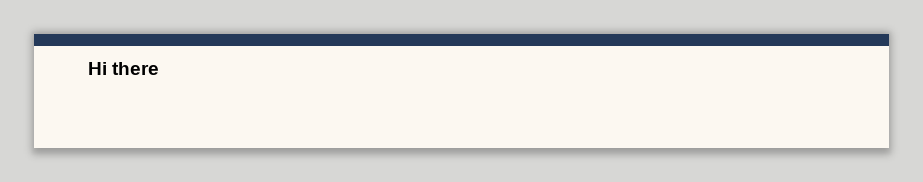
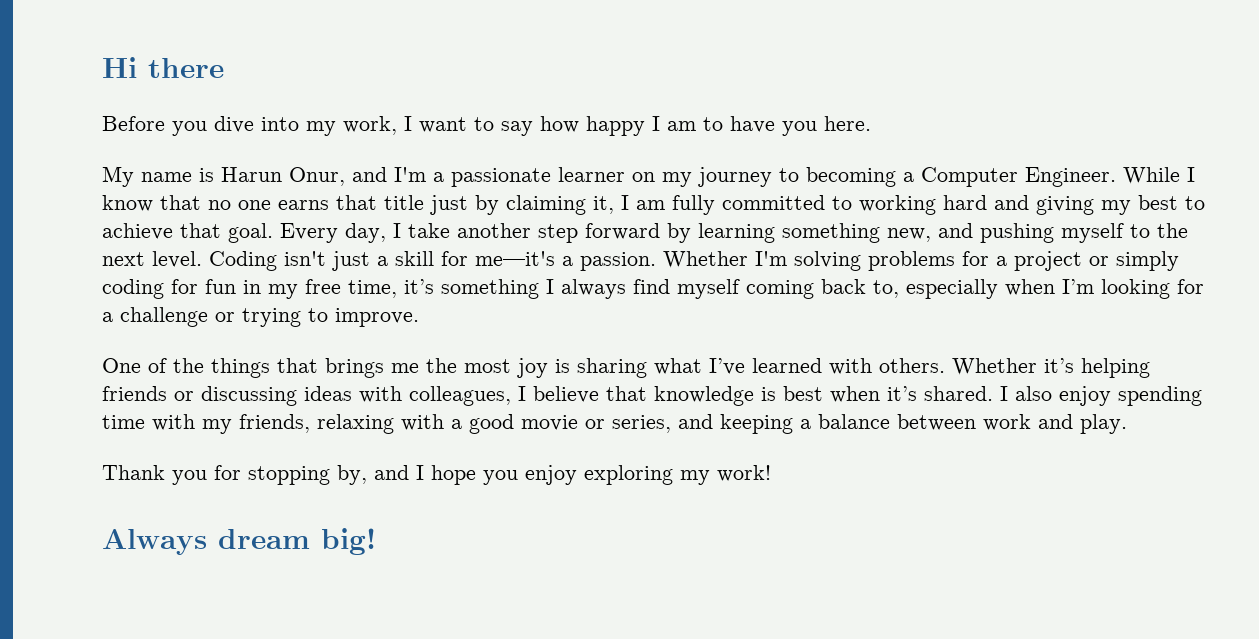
+ Before you dive into my work, I want to say how happy I am to have you here.
+ My name is Harun Onur, and I'm a passionate learner on my journey to becoming a Computer Engineer. While I know that no one earns that title just by claiming it, I am fully committed to working hard and giving my best to achieve that goal. Every day, I take another step forward by learning something new, and pushing myself to the next level. Coding isn't just a skill for me—it's a passion. Whether I'm solving problems for a project or simply coding for fun in my free time, it’s something I always find myself coming back to, especially when I’m looking for a challenge or trying to improve.
+ One of the things that brings me the most joy is sharing what I’ve learned with others. Whether it’s helping friends or discussing ideas with colleagues, I believe that knowledge is best when it’s shared. I also enjoy spending time with my friends, relaxing with a good movie or series, and keeping a balance between work and play.
+ Thank you for stopping by, and I hope you enjoy exploring my work!
+ Always dream big!

